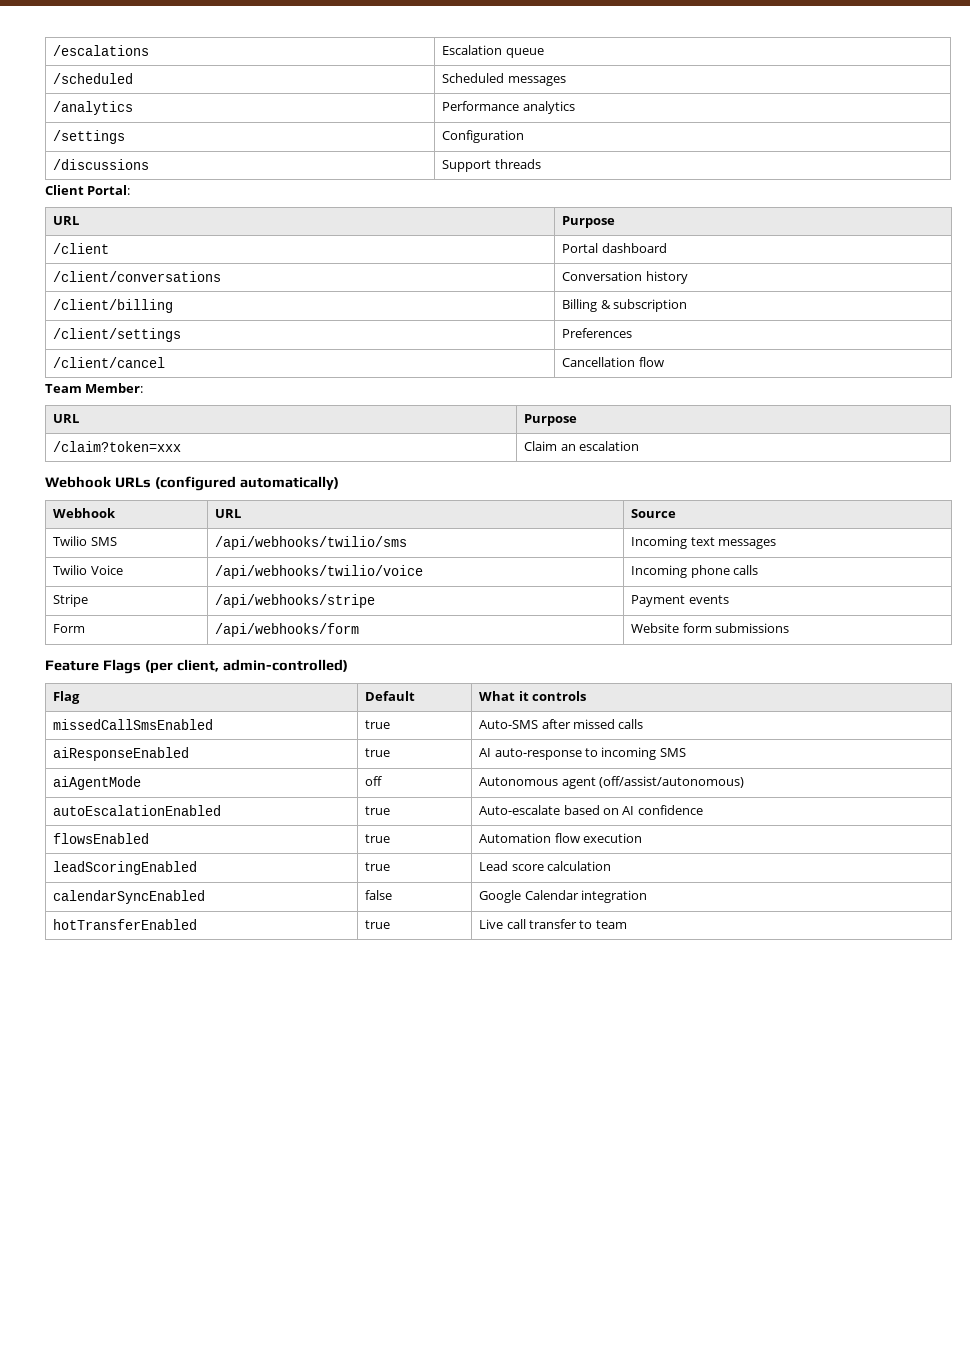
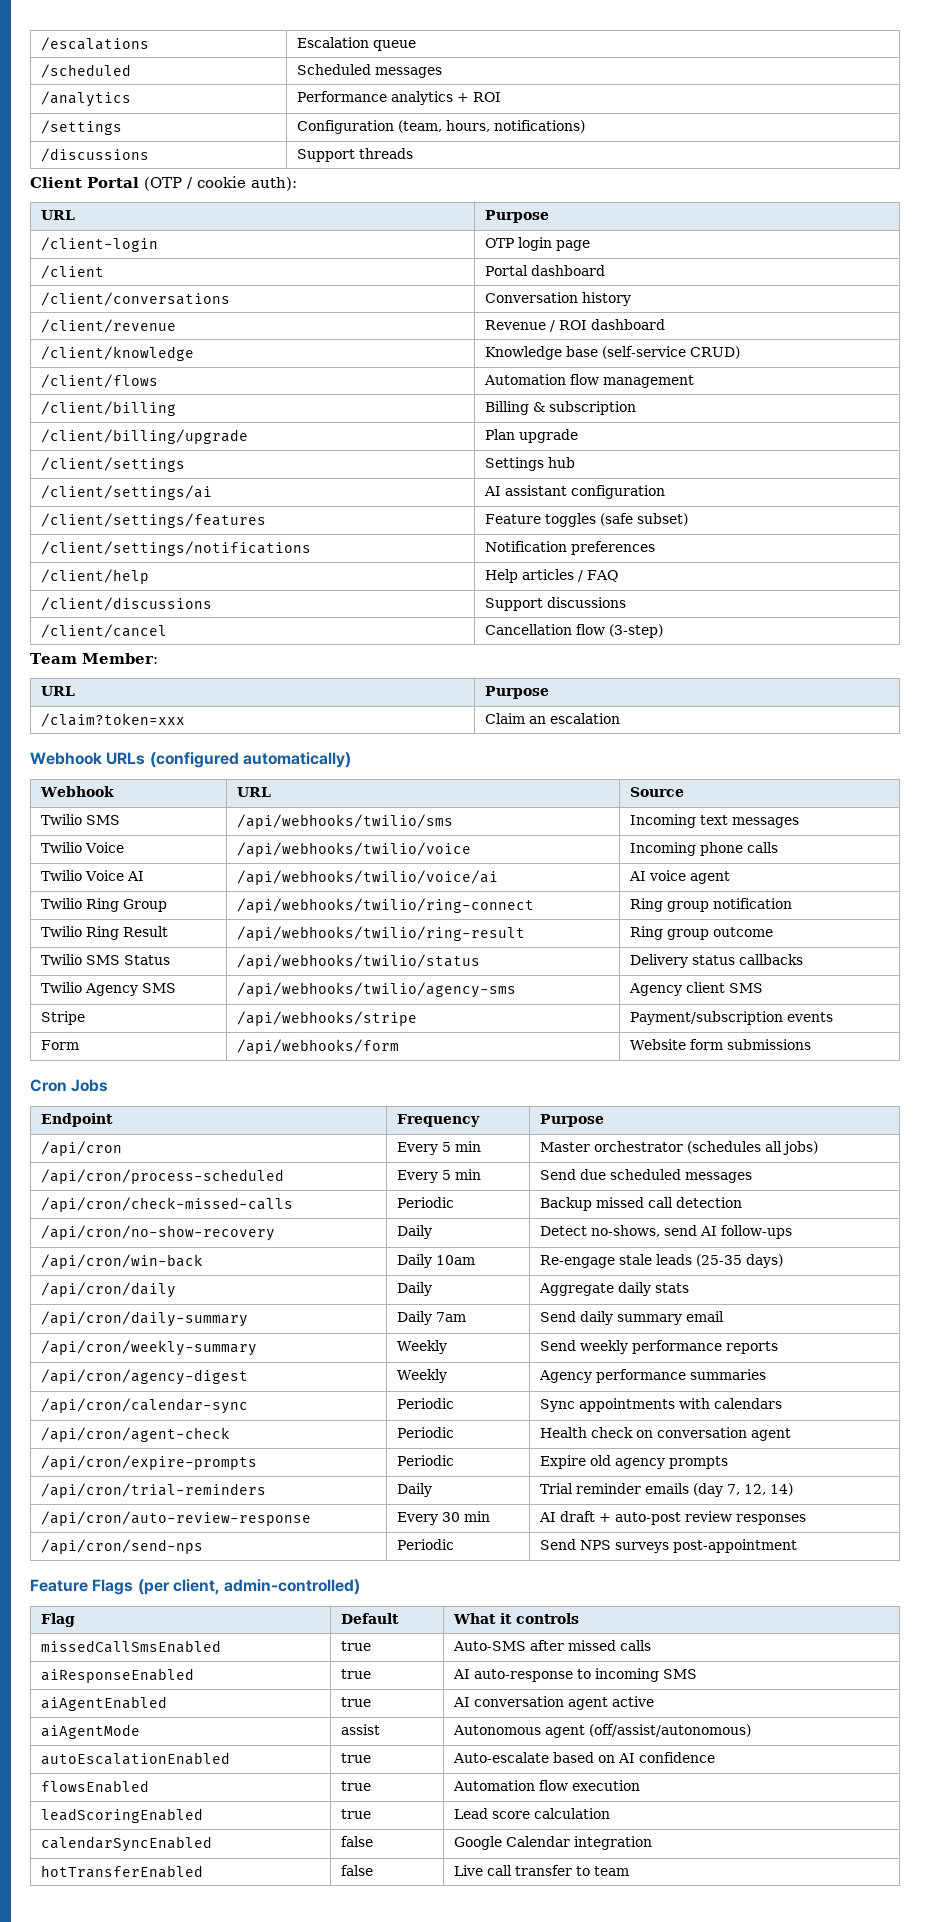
- /analytics | Performance analytics
+ /analytics | Performance analytics + ROI
- /settings | Configuration
+ /settings | Configuration (team, hours, notifications)
- Client Portal:
+ Client Portal (OTP / cookie auth):
  URL | Purpose
+ /client-login | OTP login page
+ /client/revenue | Revenue / ROI dashboard
+ /client/knowledge | Knowledge base (self-service CRUD)
+ /client/flows | Automation flow management
  /client/billing | Billing & subscription
- /client/settings | Preferences
+ /client/billing/upgrade | Plan upgrade
+ /client/settings | Settings hub
+ /client/settings/ai | AI assistant configuration
+ /client/settings/features | Feature toggles (safe subset)
+ /client/settings/notifications | Notification preferences
+ /client/help | Help articles / FAQ
+ /client/discussions | Support discussions
- /client/cancel | Cancellation flow
+ /client/cancel | Cancellation flow (3-step)
+ Twilio Voice AI | /api/webhooks/twilio/voice/ai | AI voice agent
+ Twilio Ring Group | /api/webhooks/twilio/ring-connect | Ring group notification
+ Twilio Ring Result | /api/webhooks/twilio/ring-result | Ring group outcome
+ Twilio SMS Status | /api/webhooks/twilio/status | Delivery status callbacks
+ Twilio Agency SMS | /api/webhooks/twilio/agency-sms | Agency client SMS
- Stripe | /api/webhooks/stripe | Payment events
+ Stripe | /api/webhooks/stripe | Payment/subscription events
+ Cron Jobs
+ Endpoint | Frequency | Purpose
+ /api/cron | Every 5 min | Master orchestrator (schedules all jobs)
+ /api/cron/process-scheduled | Every 5 min | Send due scheduled messages
+ /api/cron/check-missed-calls | Periodic | Backup missed call detection
+ /api/cron/no-show-recovery | Daily | Detect no-shows, send AI follow-ups
+ /api/cron/win-back | Daily 10am | Re-engage stale leads (25-35 days)
+ /api/cron/daily | Daily | Aggregate daily stats
+ /api/cron/daily-summary | Daily 7am | Send daily summary email
+ /api/cron/weekly-summary | Weekly | Send weekly performance reports
+ /api/cron/agency-digest | Weekly | Agency performance summaries
+ /api/cron/calendar-sync | Periodic | Sync appointments with calendars
+ /api/cron/agent-check | Periodic | Health check on conversation agent
+ /api/cron/expire-prompts | Periodic | Expire old agency prompts
+ /api/cron/trial-reminders | Daily | Trial reminder emails (day 7, 12, 14)
+ /api/cron/auto-review-response | Every 30 min | AI draft + auto-post review responses
+ /api/cron/send-nps | Periodic | Send NPS surveys post-appointment
+ aiAgentEnabled | true | AI conversation agent active
- aiAgentMode | off | Autonomous agent (off/assist/autonomous)
+ aiAgentMode | assist | Autonomous agent (off/assist/autonomous)
- hotTransferEnabled | true | Live call transfer to team
+ hotTransferEnabled | false | Live call transfer to team

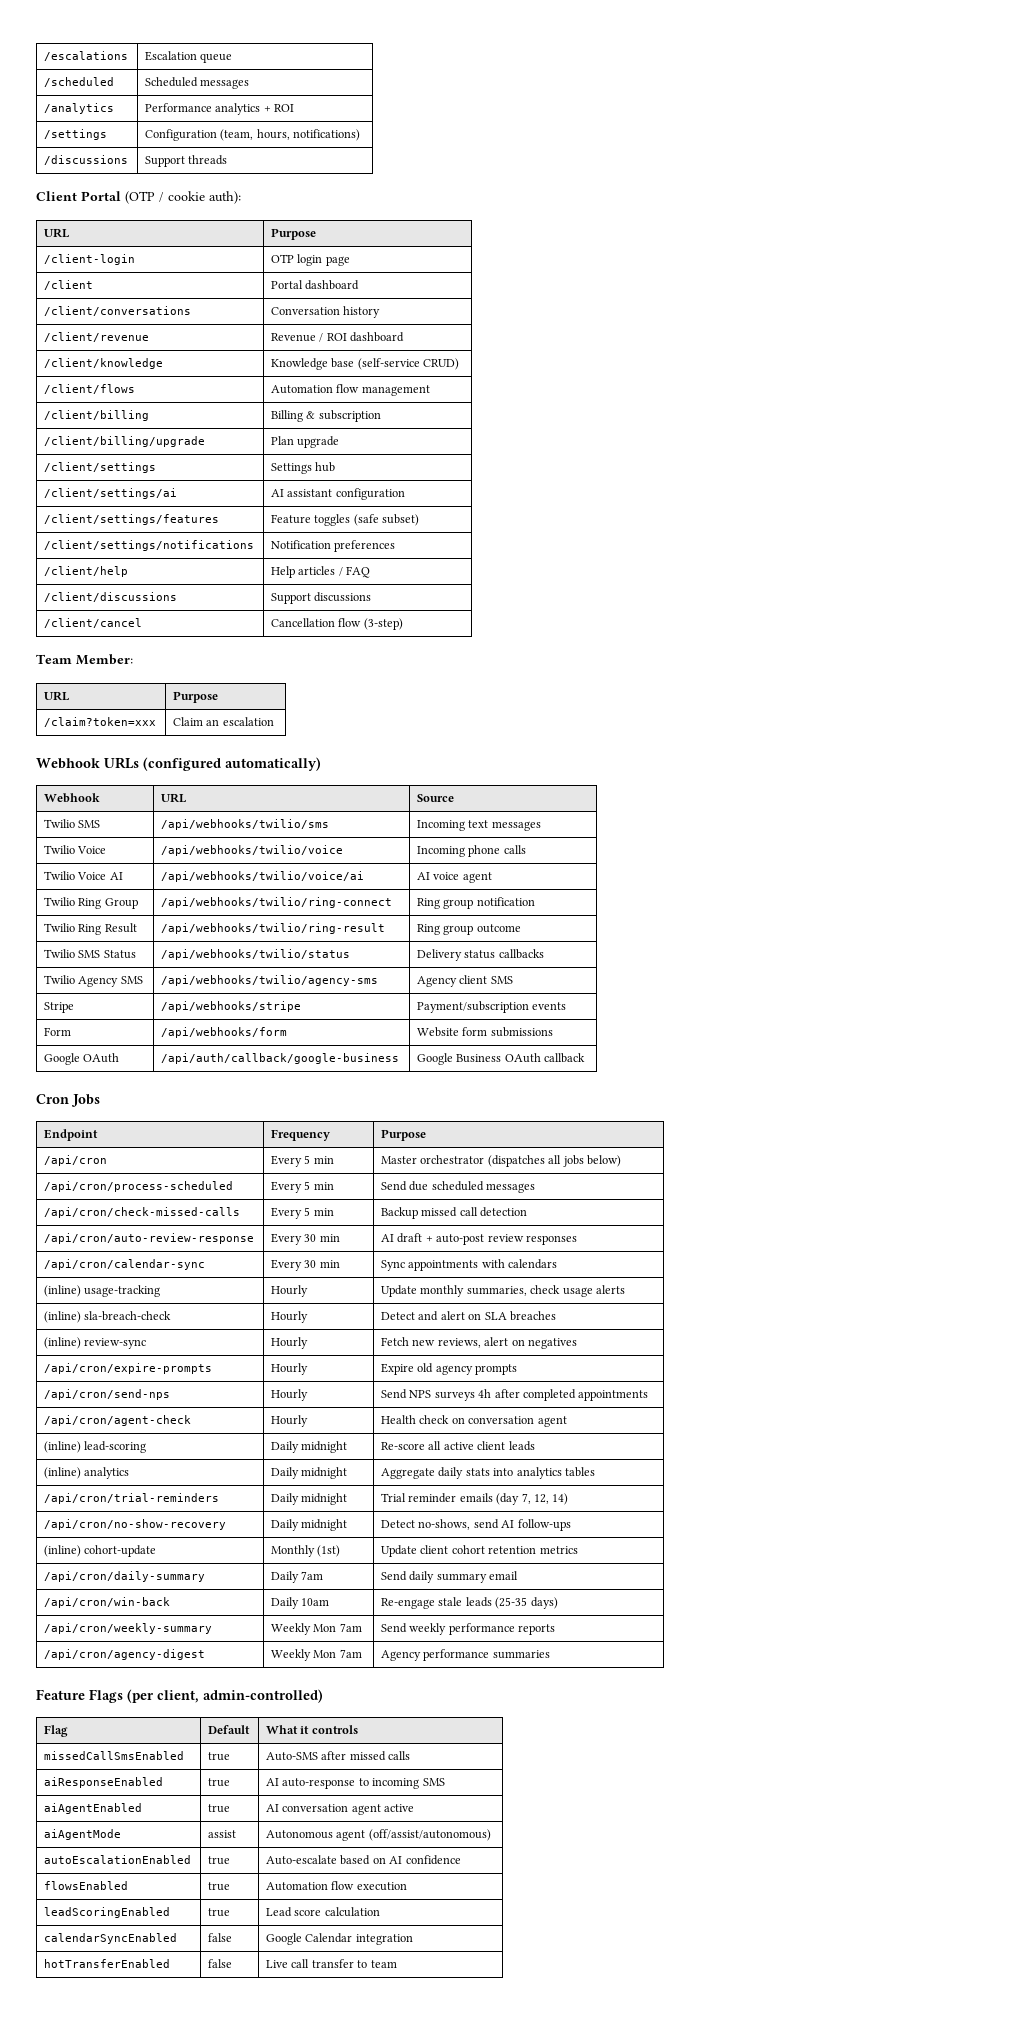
+ Google OAuth | /api/auth/callback/google-business | Google Business OAuth callback
- /api/cron | Every 5 min | Master orchestrator (schedules all jobs)
+ /api/cron | Every 5 min | Master orchestrator (dispatches all jobs below)
- /api/cron/check-missed-calls | Periodic | Backup missed call detection
+ /api/cron/check-missed-calls | Every 5 min | Backup missed call detection
- /api/cron/no-show-recovery | Daily | Detect no-shows, send AI follow-ups
- /api/cron/win-back | Daily 10am | Re-engage stale leads (25-35 days)
- /api/cron/daily | Daily | Aggregate daily stats
- /api/cron/daily-summary | Daily 7am | Send daily summary email
- /api/cron/weekly-summary | Weekly | Send weekly performance reports
- /api/cron/agency-digest | Weekly | Agency performance summaries
- /api/cron/calendar-sync | Periodic | Sync appointments with calendars
- /api/cron/agent-check | Periodic | Health check on conversation agent
- /api/cron/expire-prompts | Periodic | Expire old agency prompts
- /api/cron/trial-reminders | Daily | Trial reminder emails (day 7, 12, 14)
+ /api/cron/calendar-sync | Every 30 min | Sync appointments with calendars
+ (inline) usage-tracking | Hourly | Update monthly summaries, check usage alerts
+ (inline) sla-breach-check | Hourly | Detect and alert on SLA breaches
+ (inline) review-sync | Hourly | Fetch new reviews, alert on negatives
+ /api/cron/expire-prompts | Hourly | Expire old agency prompts
- /api/cron/send-nps | Periodic | Send NPS surveys post-appointment
+ /api/cron/send-nps | Hourly | Send NPS surveys 4h after completed appointments
+ /api/cron/agent-check | Hourly | Health check on conversation agent
+ (inline) lead-scoring | Daily midnight | Re-score all active client leads
+ (inline) analytics | Daily midnight | Aggregate daily stats into analytics tables
+ /api/cron/trial-reminders | Daily midnight | Trial reminder emails (day 7, 12, 14)
+ /api/cron/no-show-recovery | Daily midnight | Detect no-shows, send AI follow-ups
+ (inline) cohort-update | Monthly (1st) | Update client cohort retention metrics
+ /api/cron/daily-summary | Daily 7am | Send daily summary email
+ /api/cron/win-back | Daily 10am | Re-engage stale leads (25-35 days)
+ /api/cron/weekly-summary | Weekly Mon 7am | Send weekly performance reports
+ /api/cron/agency-digest | Weekly Mon 7am | Agency performance summaries

